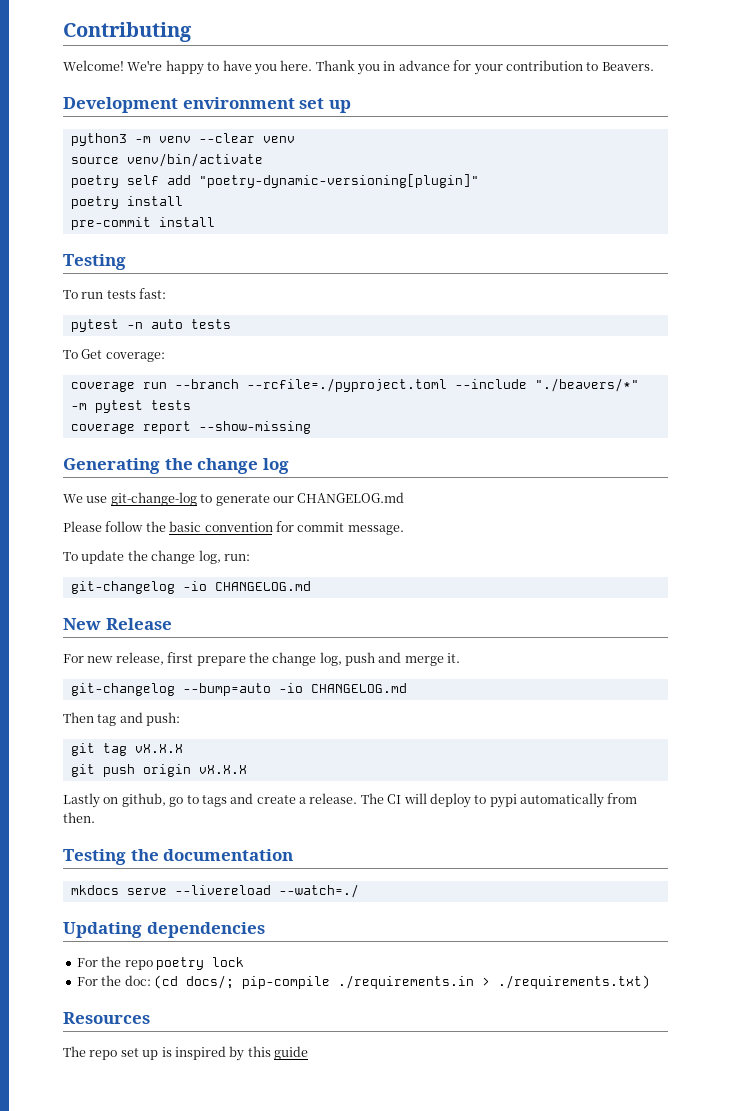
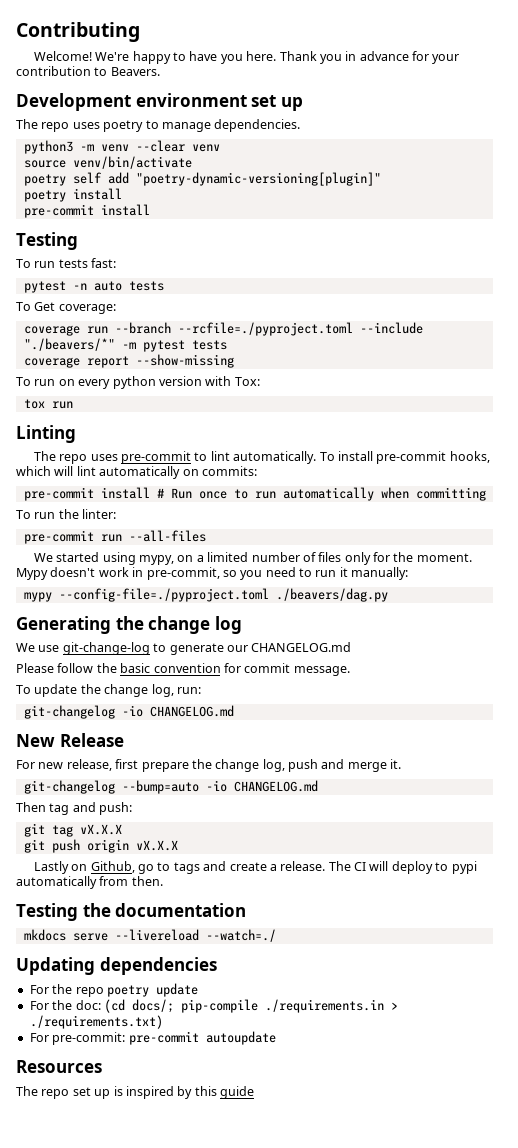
+ The repo uses poetry to manage dependencies.
+ To run on every python version with Tox:
+ tox run
+ Linting
+ The repo uses pre-commit to lint automatically. To install pre-commit hooks, which will lint automatically on commits:
+ pre-commit install # Run once to run automatically when committing
+ To run the linter:
+ pre-commit run --all-files
+ We started using mypy, on a limited number of files only for the moment. Mypy doesn't work in pre-commit, so you need to run it manually:
+ mypy --config-file=./pyproject.toml ./beavers/dag.py
- Lastly on github, go to tags and create a release.
+ Lastly on Github, go to tags and create a release.
- For the repo poetry lock
+ For the repo poetry update
+ For pre-commit: pre-commit autoupdate

